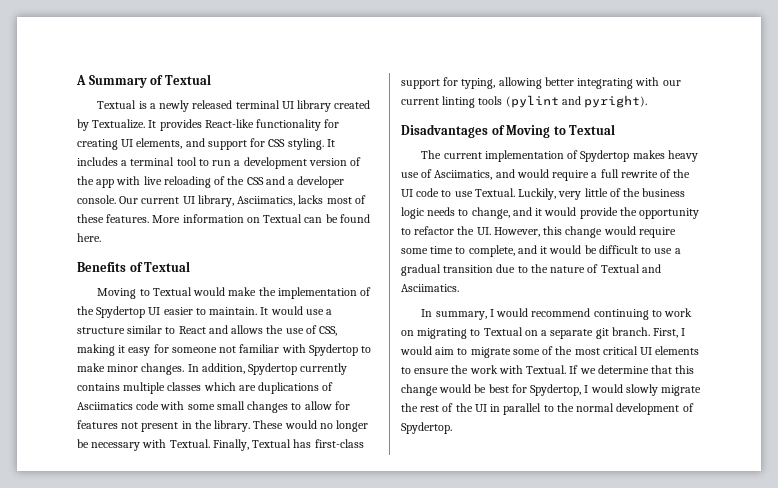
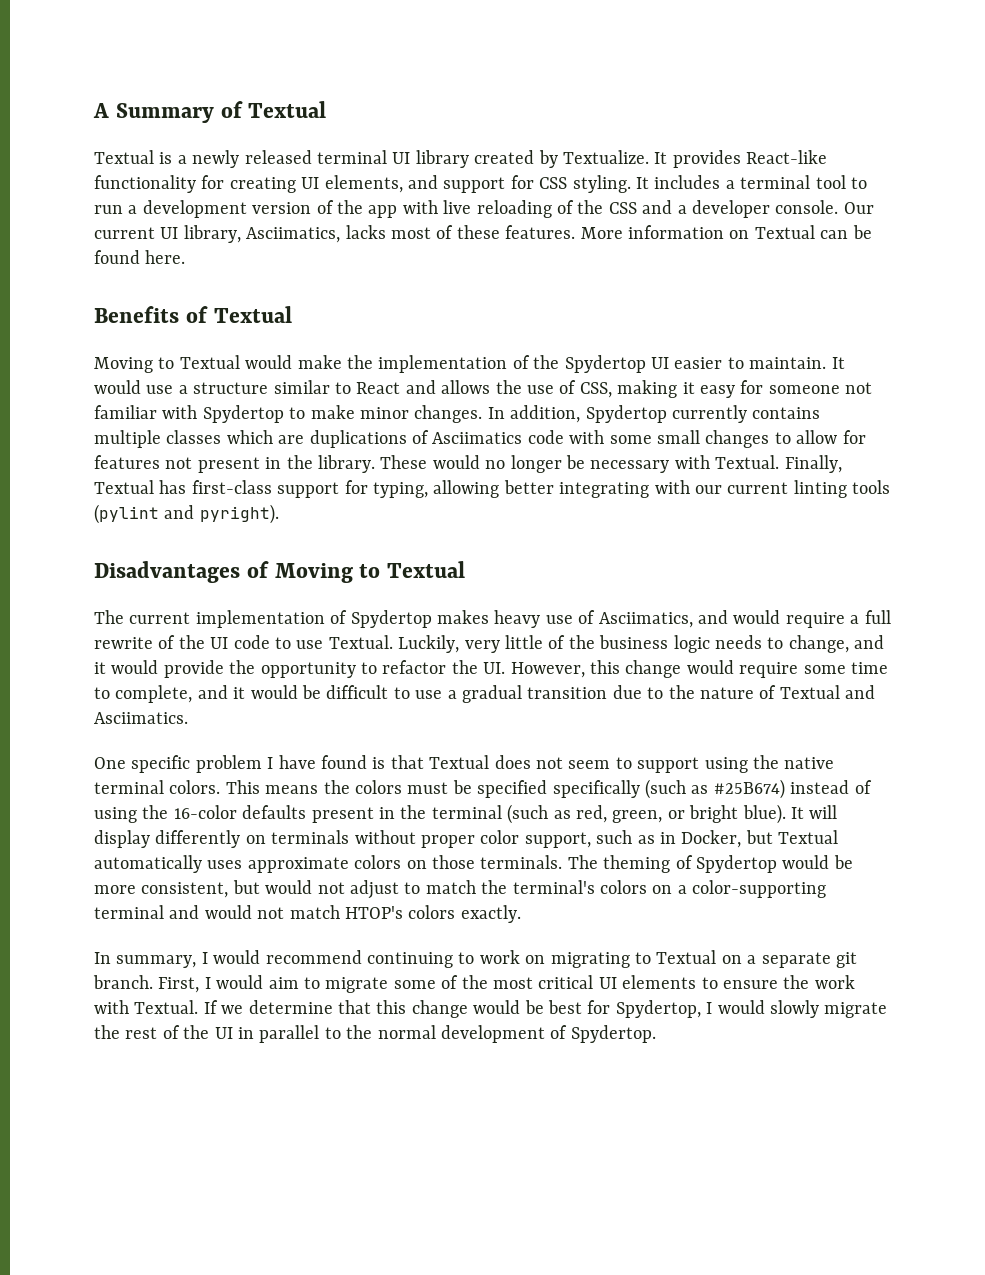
+ One specific problem I have found is that Textual does not seem to support using the native terminal colors. This means the colors must be specified specifically (such as #25B674) instead of using the 16-color defaults present in the terminal (such as red, green, or bright blue). It will display differently on terminals without proper color support, such as in Docker, but Textual automatically uses approximate colors on those terminals. The theming of Spydertop would be more consistent, but would not adjust to match the terminal's colors on a color-supporting terminal and would not match HTOP's colors exactly.

